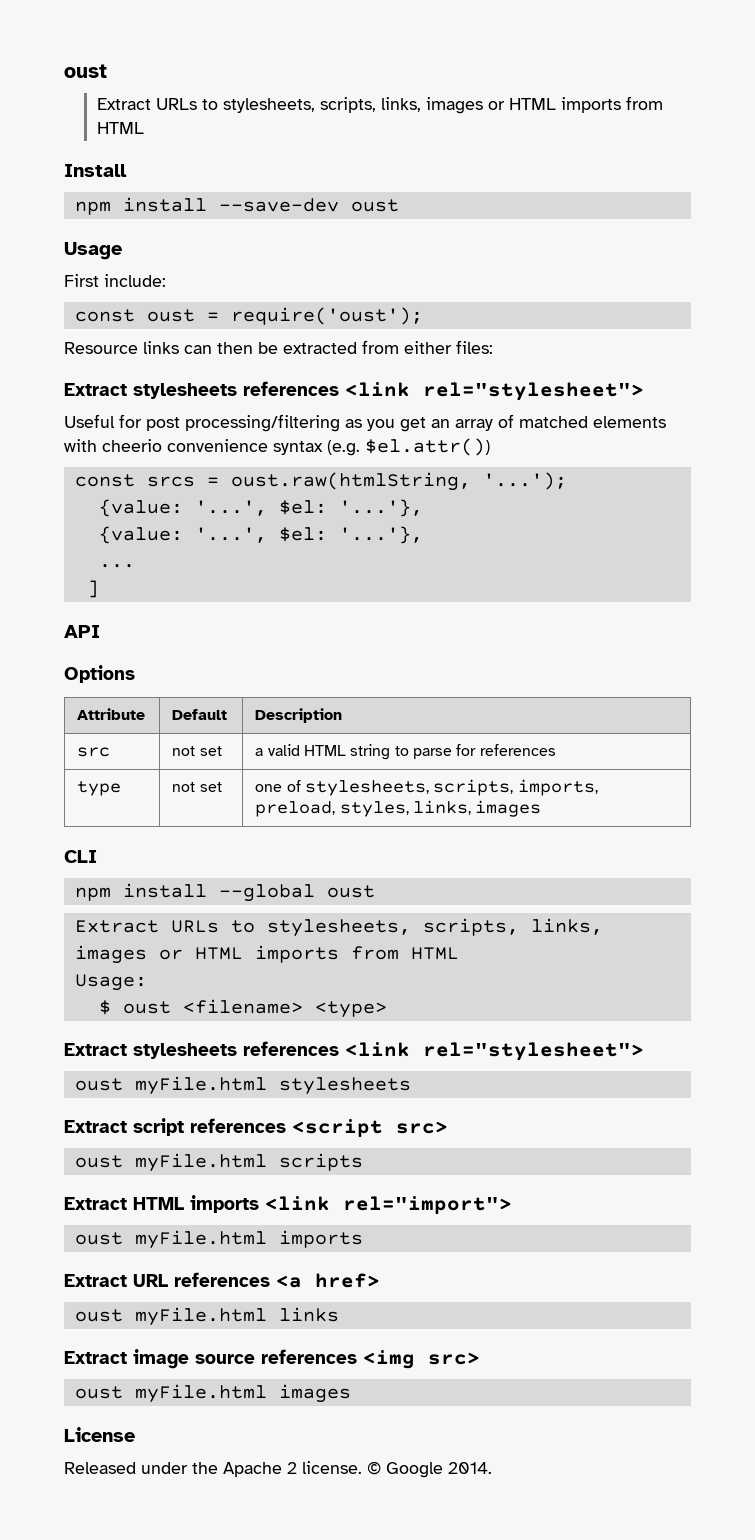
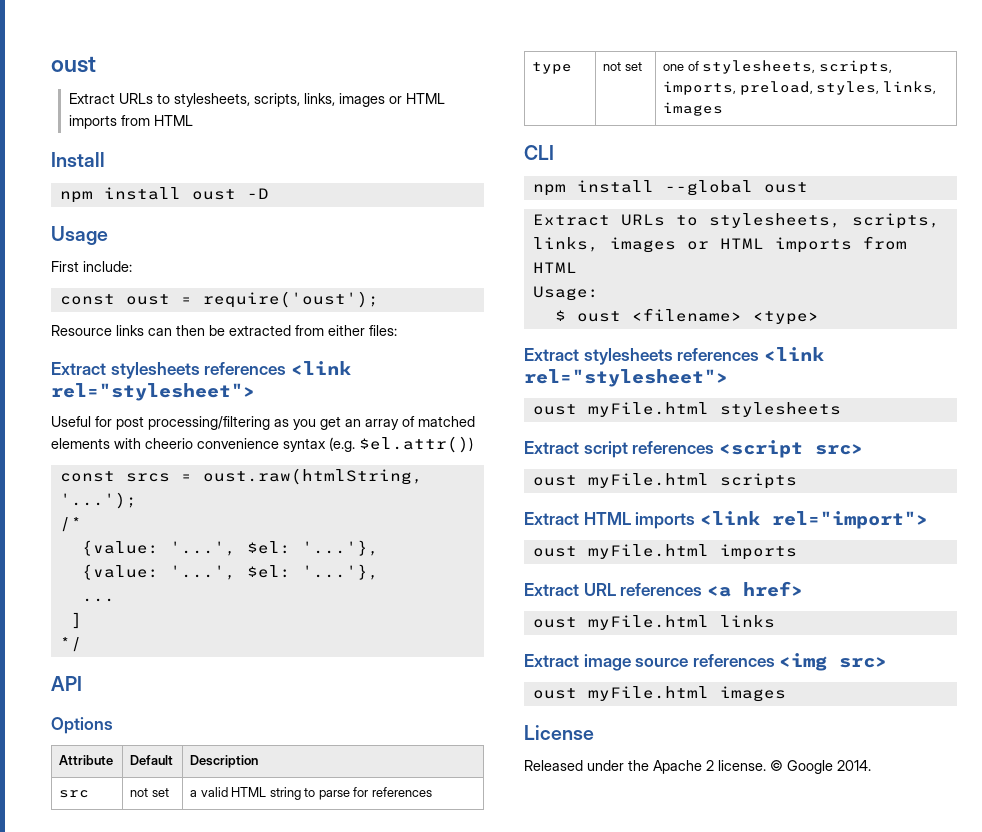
- npm install --save-dev oust
+ npm install oust -D
+ /*
+ */

